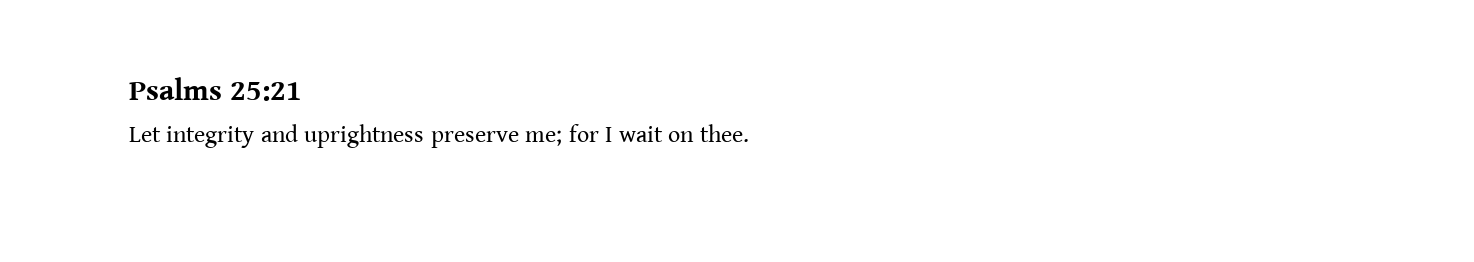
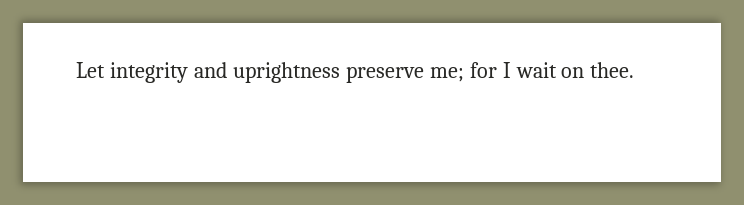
- Psalms 25:21

